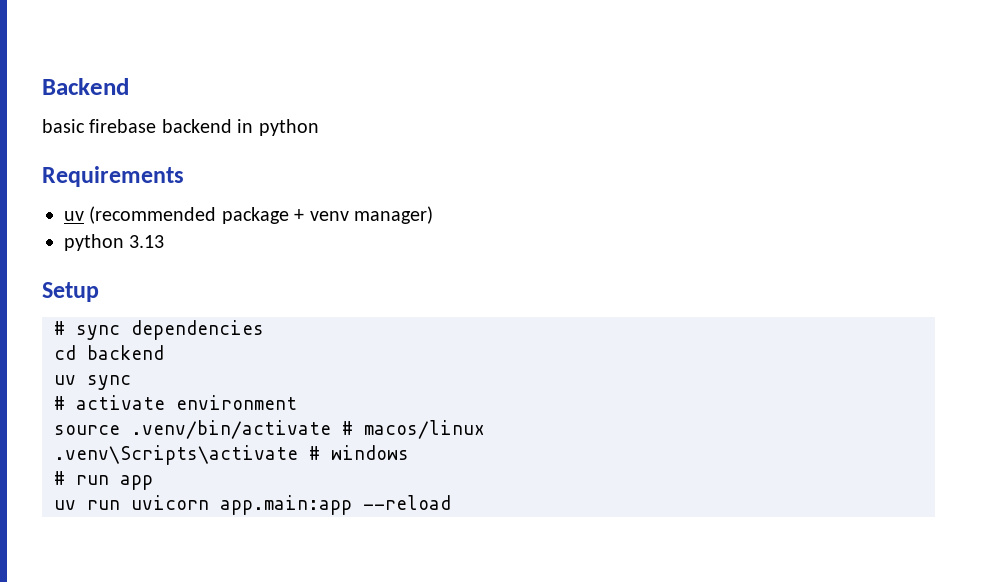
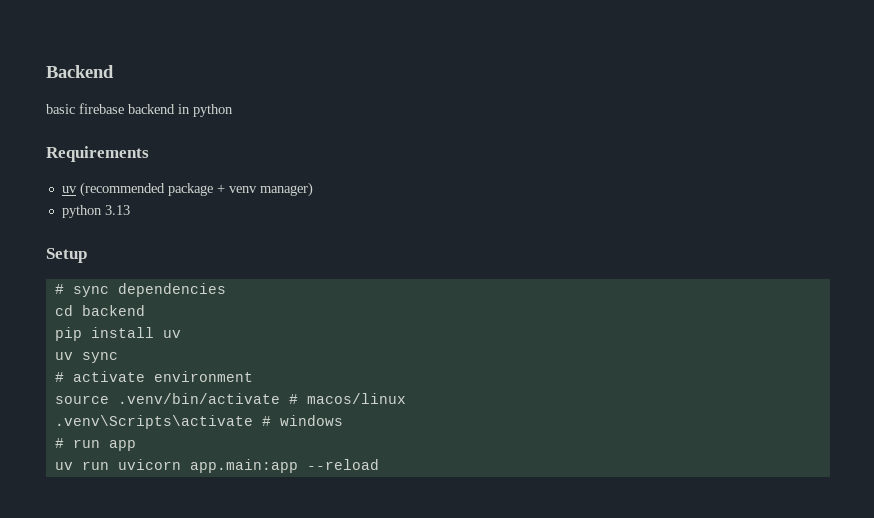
+ pip install uv

